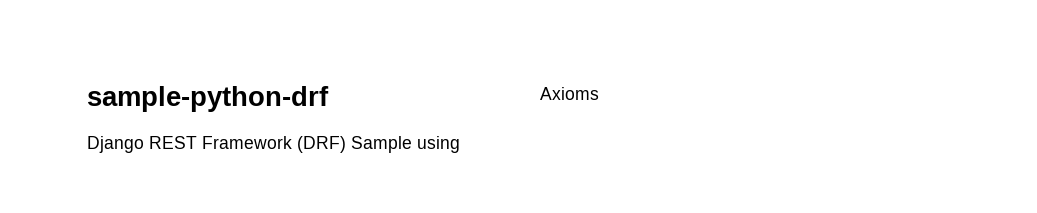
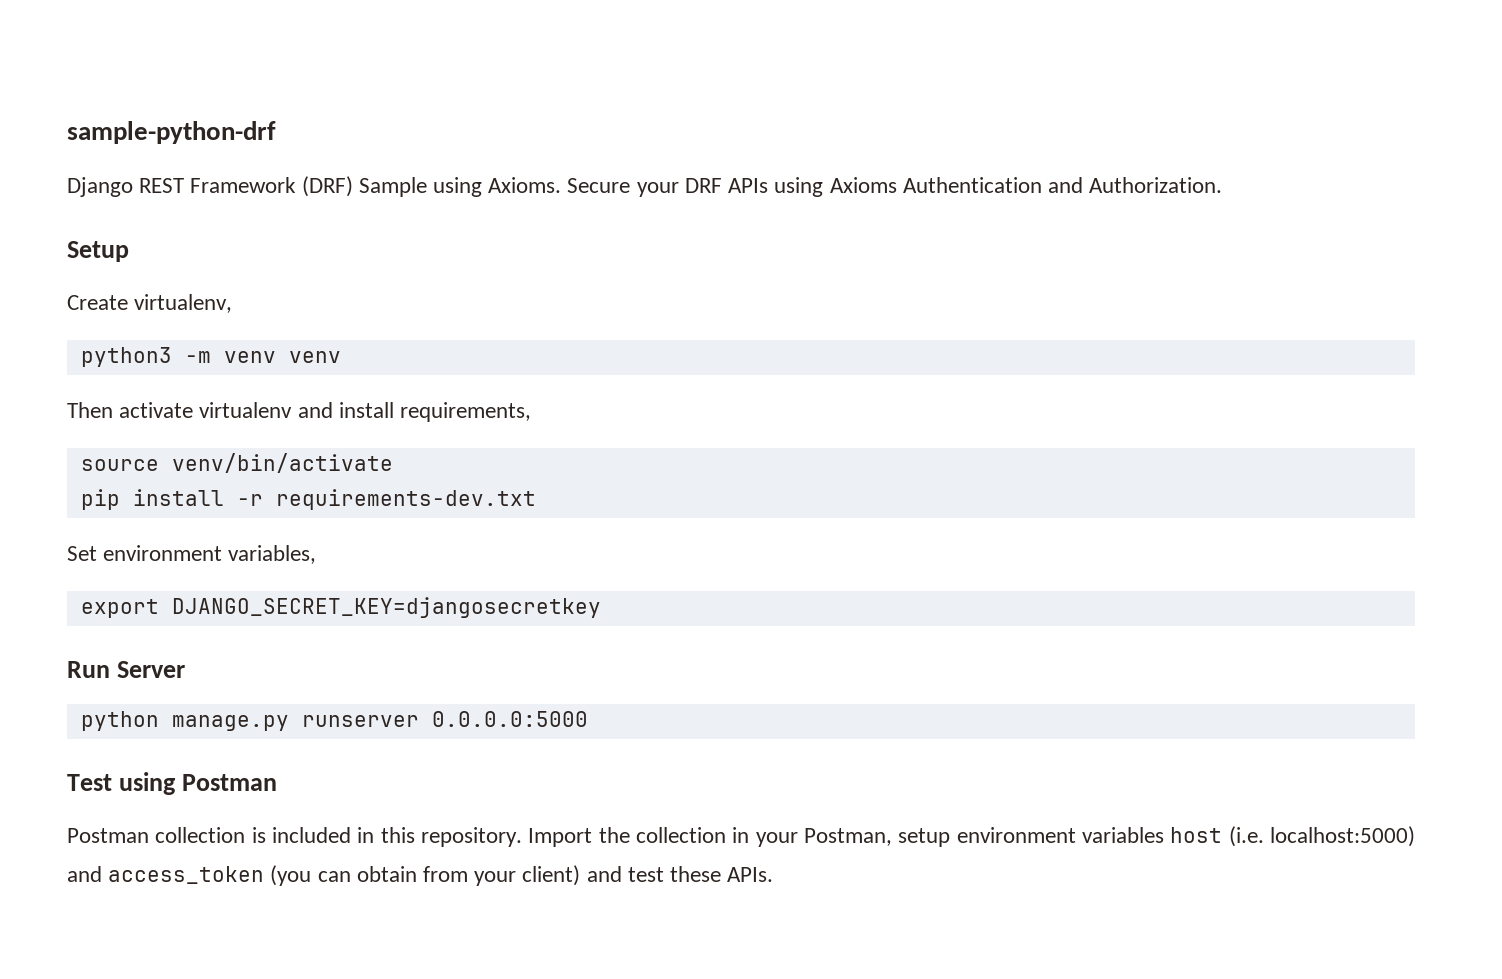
- Django REST Framework (DRF) Sample using Axioms
+ Django REST Framework (DRF) Sample using Axioms. Secure your DRF APIs using Axioms Authentication and Authorization.
+ Setup
+ Create virtualenv,
+ python3 -m venv venv
+ Then activate virtualenv and install requirements,
+ source venv/bin/activate
+ pip install -r requirements-dev.txt
+ Set environment variables,
+ export DJANGO_SECRET_KEY=djangosecretkey
+ Run Server
+ python manage.py runserver 0.0.0.0:5000
+ Test using Postman
+ Postman collection is included in this repository. Import the collection in your Postman, setup environment variables host (i.e. localhost:5000) and access_token (you can obtain from your client) and test these APIs.

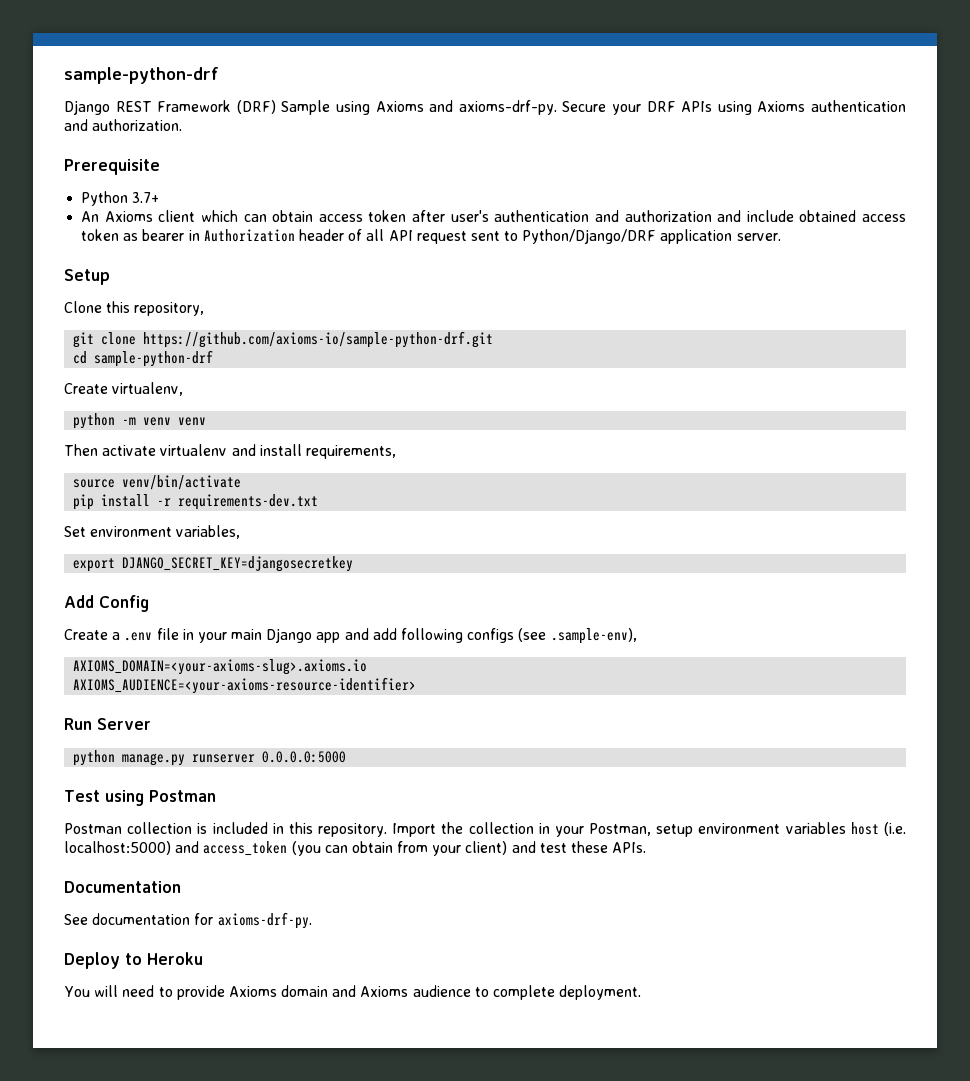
- Django REST Framework (DRF) Sample using Axioms.
+ Django REST Framework (DRF) Sample using Axioms and axioms-drf-py.
- Secure your DRF APIs using Axioms Authentication and Authorization.
+ Secure your DRF APIs using Axioms authentication and authorization.
+ Prerequisite
+ Python 3.7+
+ An Axioms client which can obtain access token after user's authentication and authorization and include obtained access token as bearer in Authorization header of all API request sent to Python/Django/DRF application server.
  Setup
+ Clone this repository,
+ git clone https://github.com/axioms-io/sample-python-drf.git
+ cd sample-python-drf
- python3 -m venv venv
+ python -m venv venv
+ Add Config
+ Create a .env file in your main Django app and add following configs (see .sample-env),
+ AXIOMS_DOMAIN=<your-axioms-slug>.axioms.io
+ AXIOMS_AUDIENCE=<your-axioms-resource-identifier>
+ Documentation
+ See documentation for axioms-drf-py.
+ Deploy to Heroku
+ You will need to provide Axioms domain and Axioms audience to complete deployment.

